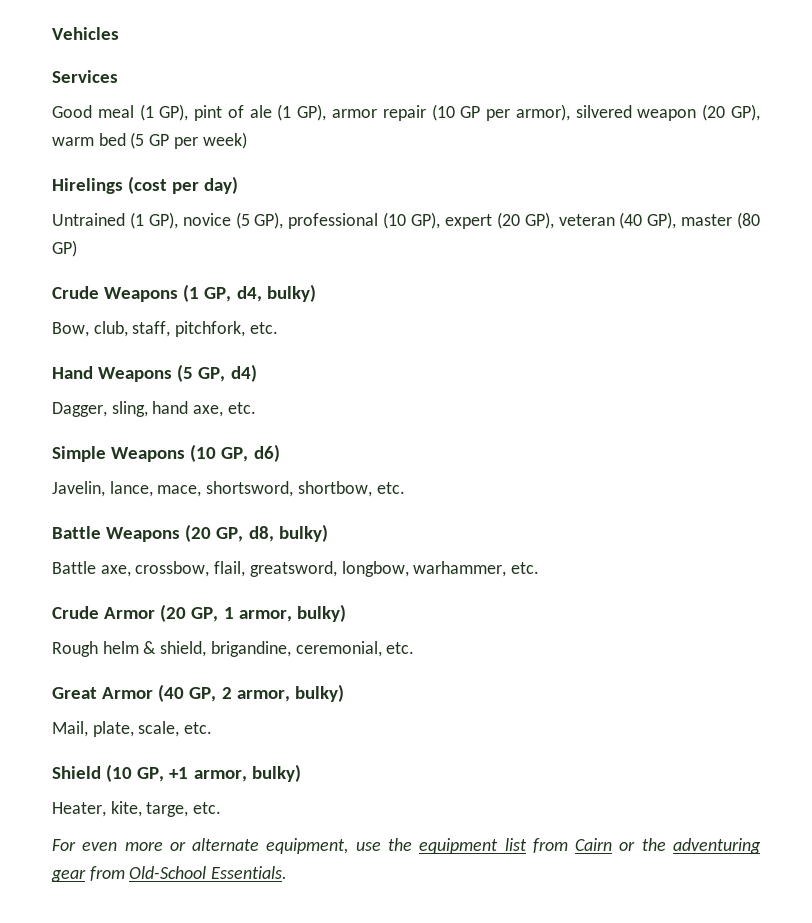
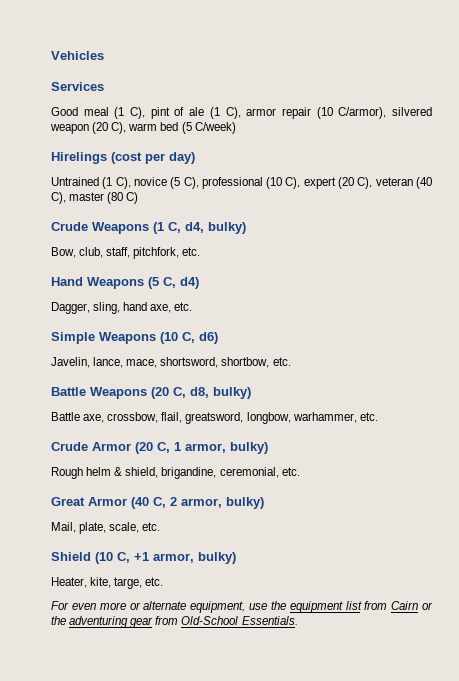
- Good meal (1 GP), pint of ale (1 GP), armor repair (10 GP per armor), silvered weapon (20 GP), warm bed (5 GP per week)
+ Good meal (1 C), pint of ale (1 C), armor repair (10 C/armor), silvered weapon (20 C), warm bed (5 C/week)
- Untrained (1 GP), novice (5 GP), professional (10 GP), expert (20 GP), veteran (40 GP), master (80 GP)
+ Untrained (1 C), novice (5 C), professional (10 C), expert (20 C), veteran (40 C), master (80 C)
- Crude Weapons (1 GP, d4, bulky)
+ Crude Weapons (1 C, d4, bulky)
- Hand Weapons (5 GP, d4)
+ Hand Weapons (5 C, d4)
- Simple Weapons (10 GP, d6)
+ Simple Weapons (10 C, d6)
- Battle Weapons (20 GP, d8, bulky)
+ Battle Weapons (20 C, d8, bulky)
- Crude Armor (20 GP, 1 armor, bulky)
+ Crude Armor (20 C, 1 armor, bulky)
- Great Armor (40 GP, 2 armor, bulky)
+ Great Armor (40 C, 2 armor, bulky)
- Shield (10 GP, +1 armor, bulky)
+ Shield (10 C, +1 armor, bulky)

